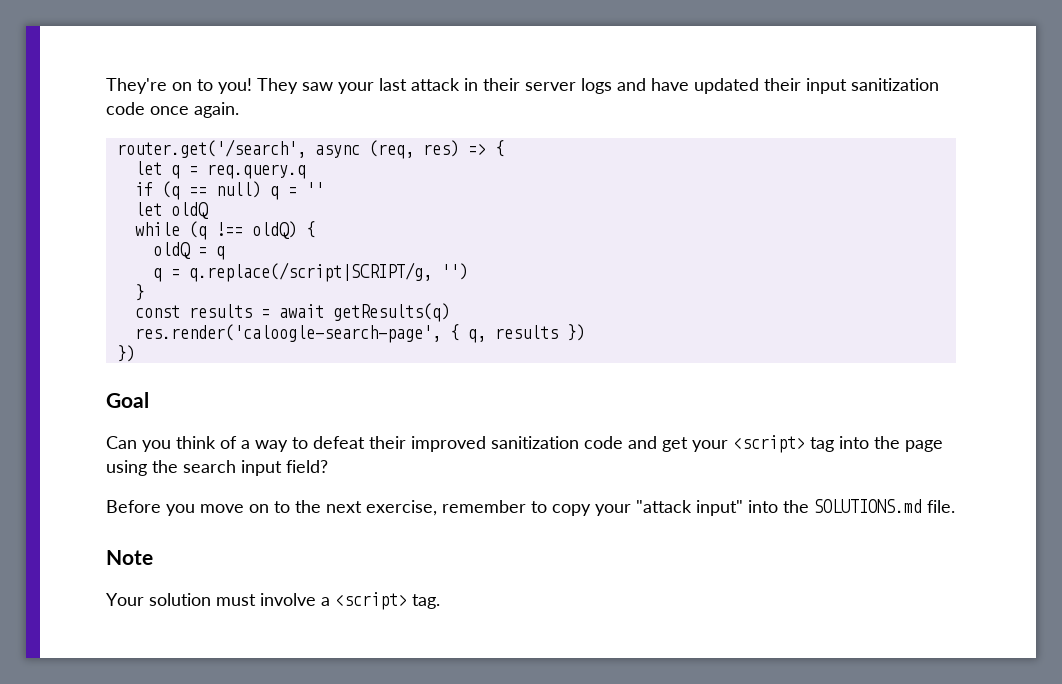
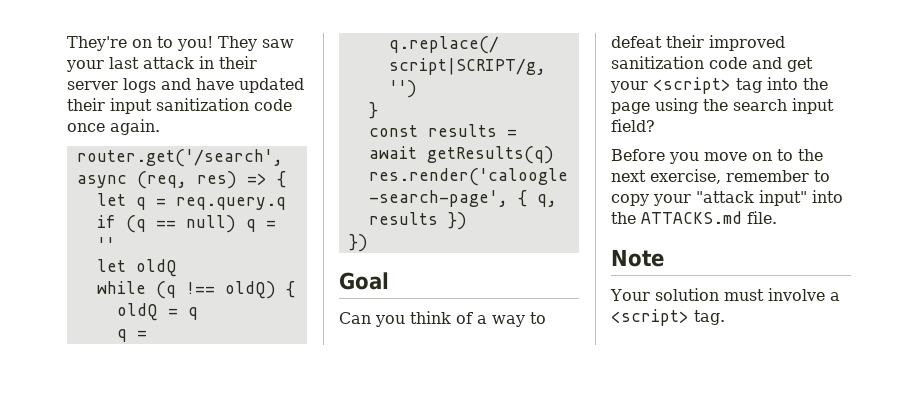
- Before you move on to the next exercise, remember to copy your "attack input" into the SOLUTIONS.md file.
+ Before you move on to the next exercise, remember to copy your "attack input" into the ATTACKS.md file.

